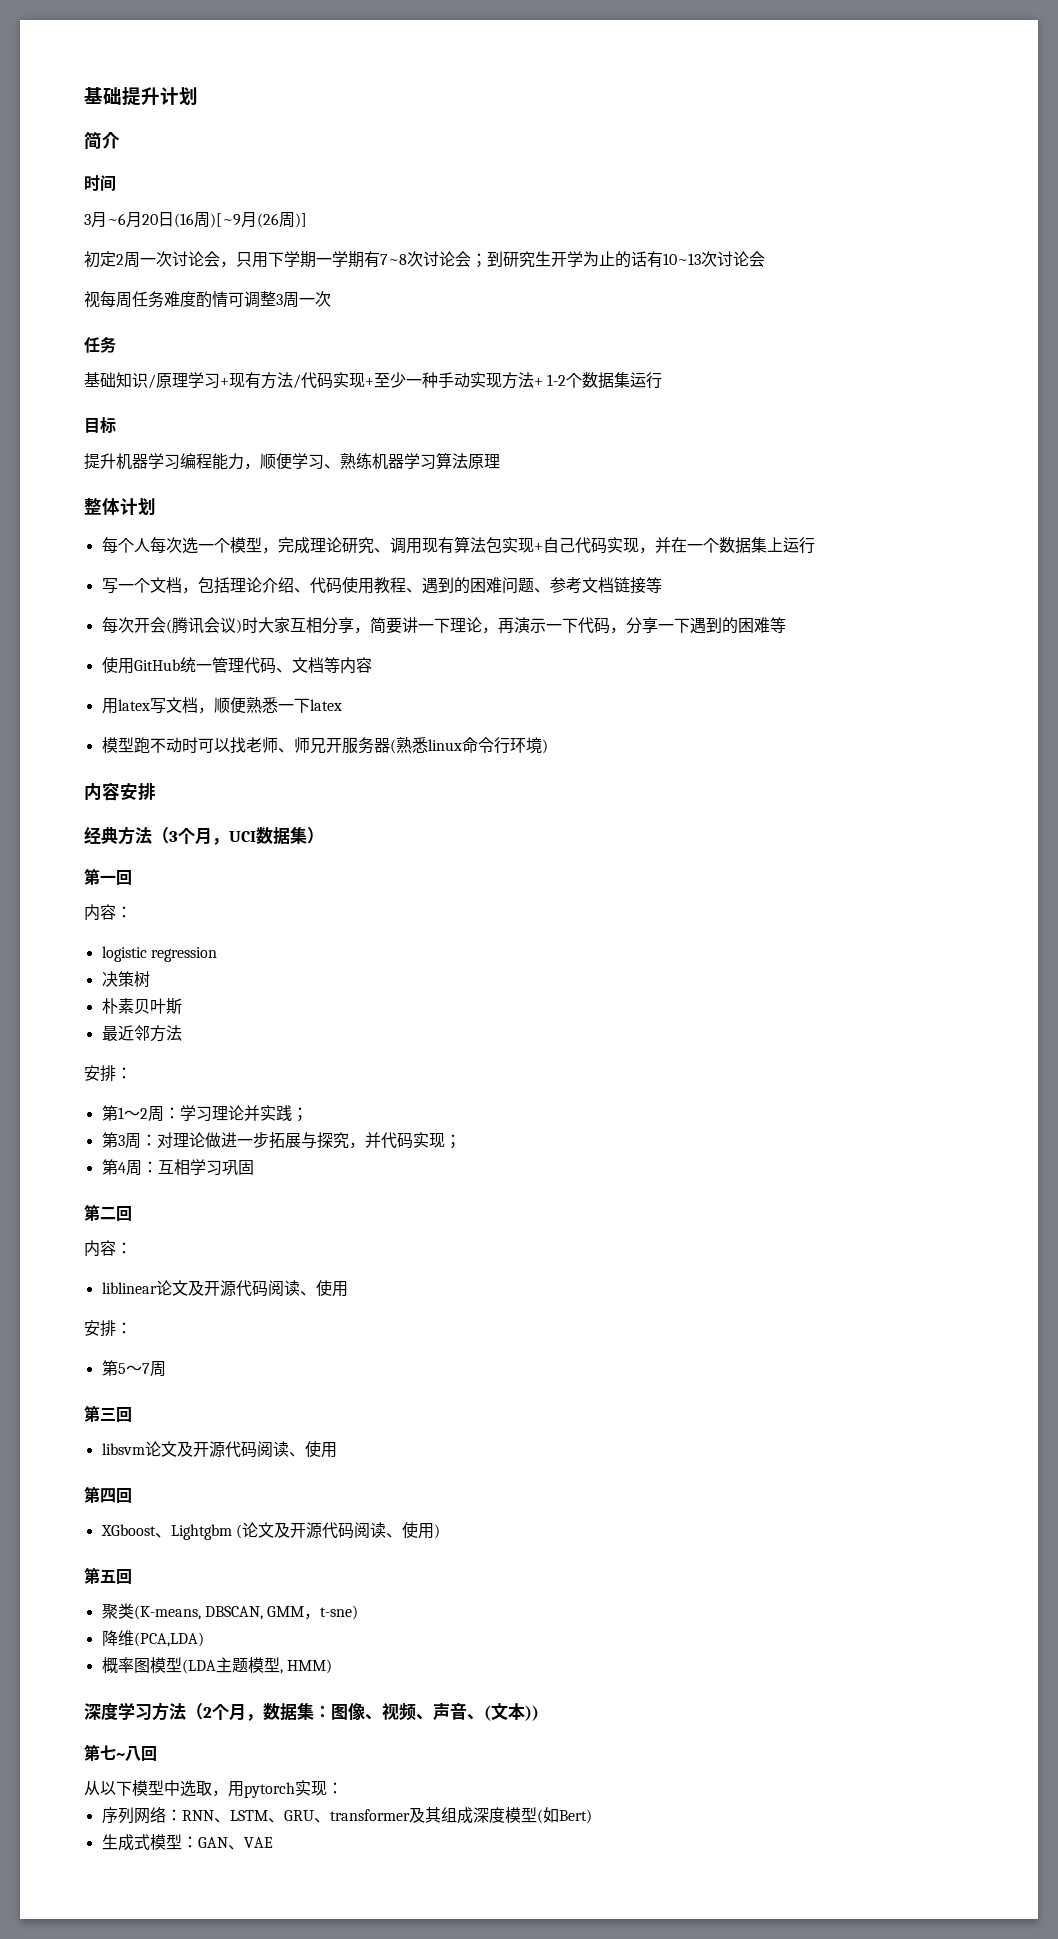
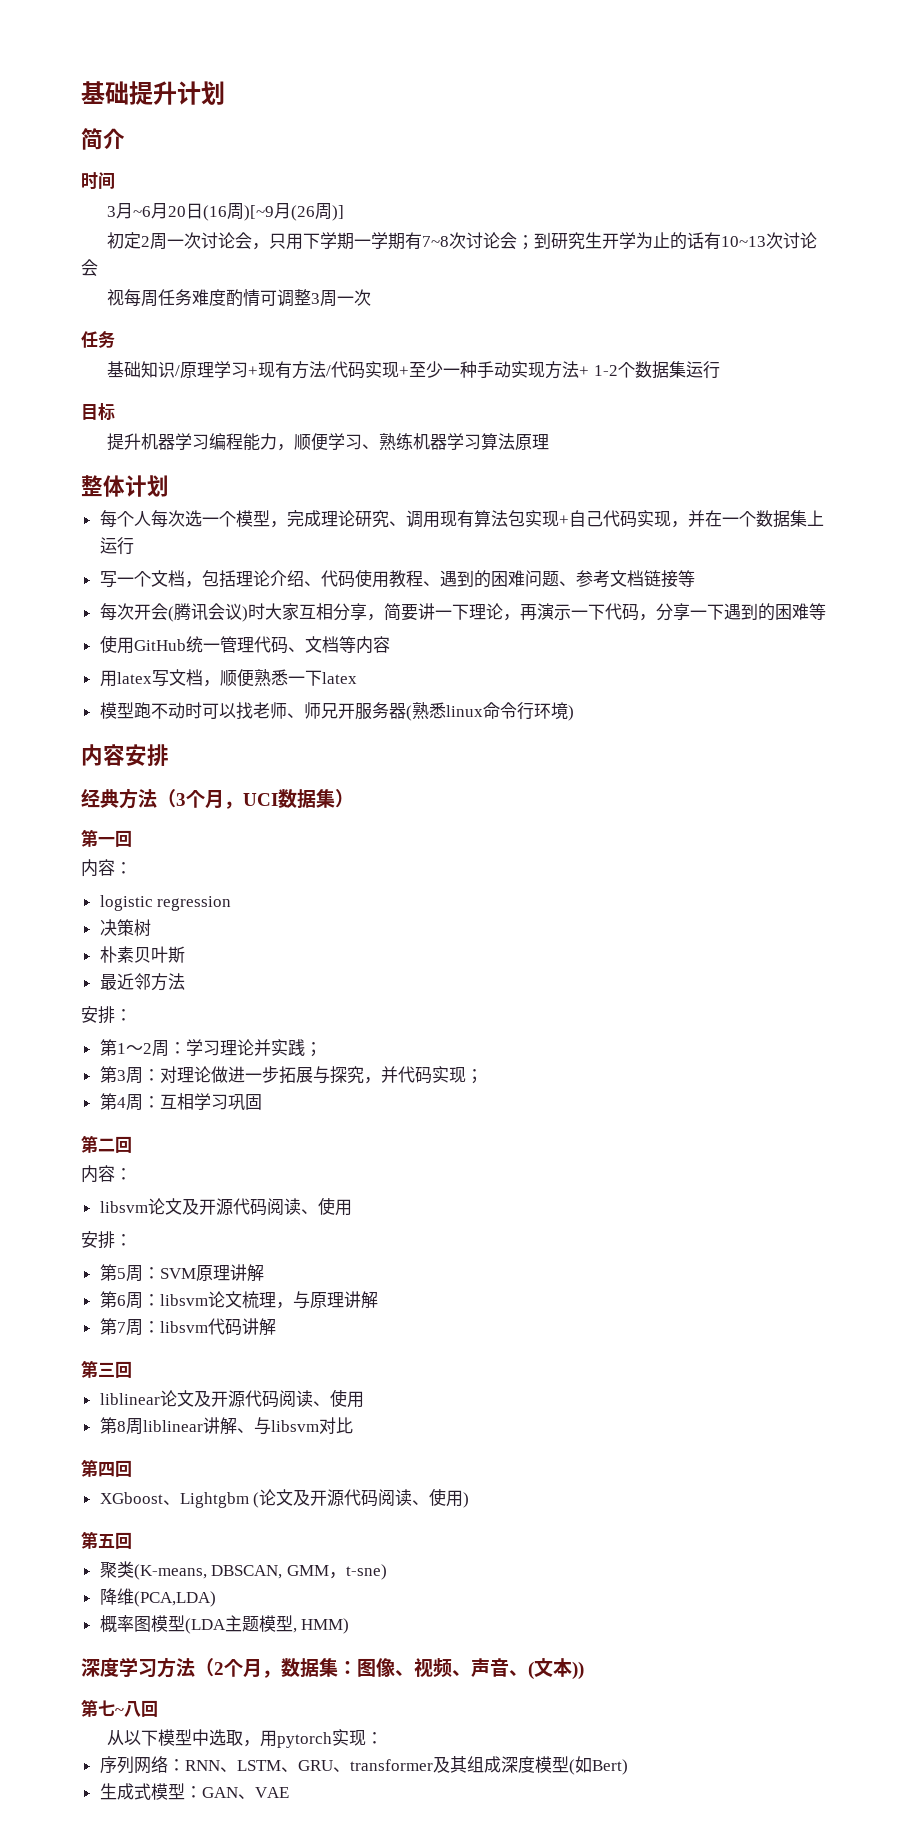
- liblinear论文及开源代码阅读、使用
+ libsvm论文及开源代码阅读、使用
- 第5～7周
+ 第5周：SVM原理讲解
+ 第6周：libsvm论文梳理，与原理讲解
+ 第7周：libsvm代码讲解
- libsvm论文及开源代码阅读、使用
+ liblinear论文及开源代码阅读、使用
+ 第8周liblinear讲解、与libsvm对比

